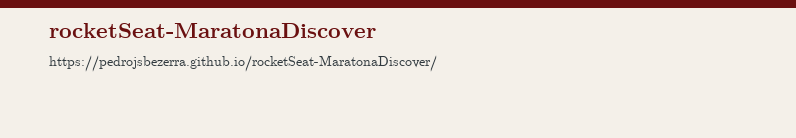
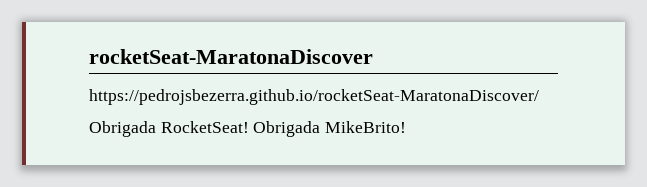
+ Obrigada RocketSeat! Obrigada MikeBrito!

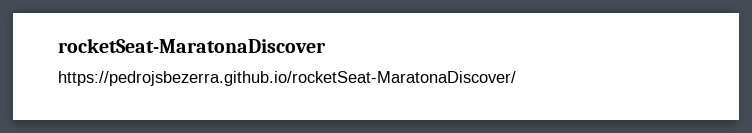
- Obrigada RocketSeat! Obrigada MikeBrito!

